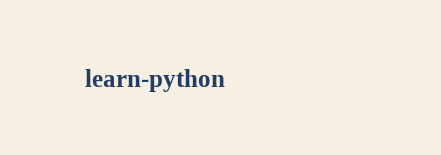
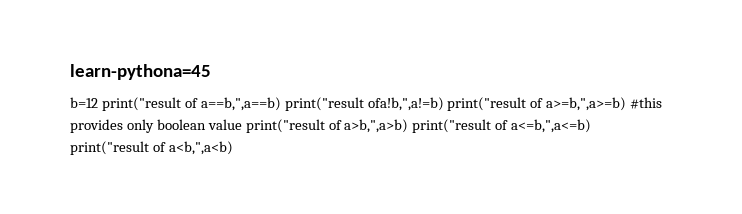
- learn-python
+ learn-pythona=45
+ b=12 print("result of a==b,",a==b) print("result ofa!b,",a!=b) print("result of a>=b,",a>=b) #this provides only boolean value print("result of a>b,",a>b) print("result of a<=b,",a<=b) print("result of a<b,",a<b)

